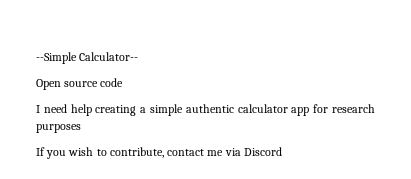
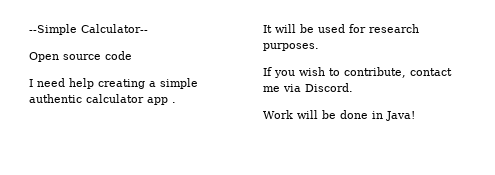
- I need help creating a simple authentic calculator app for research purposes
+ I need help creating a simple authentic calculator app .
+ It will be used for research purposes.
- If you wish to contribute, contact me via Discord
+ If you wish to contribute, contact me via Discord.
+ Work will be done in Java!

